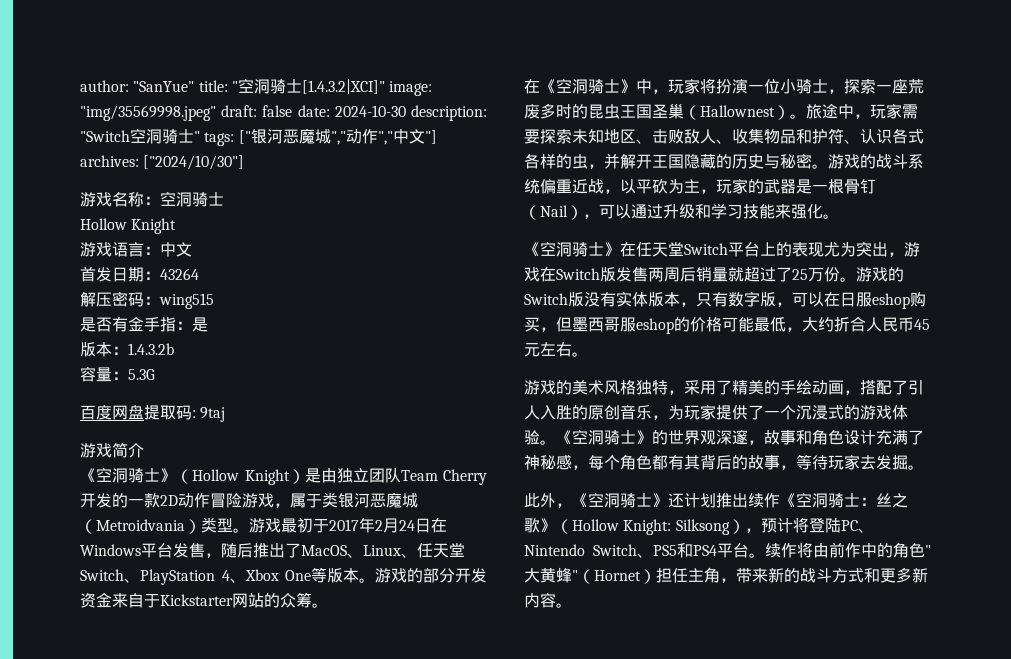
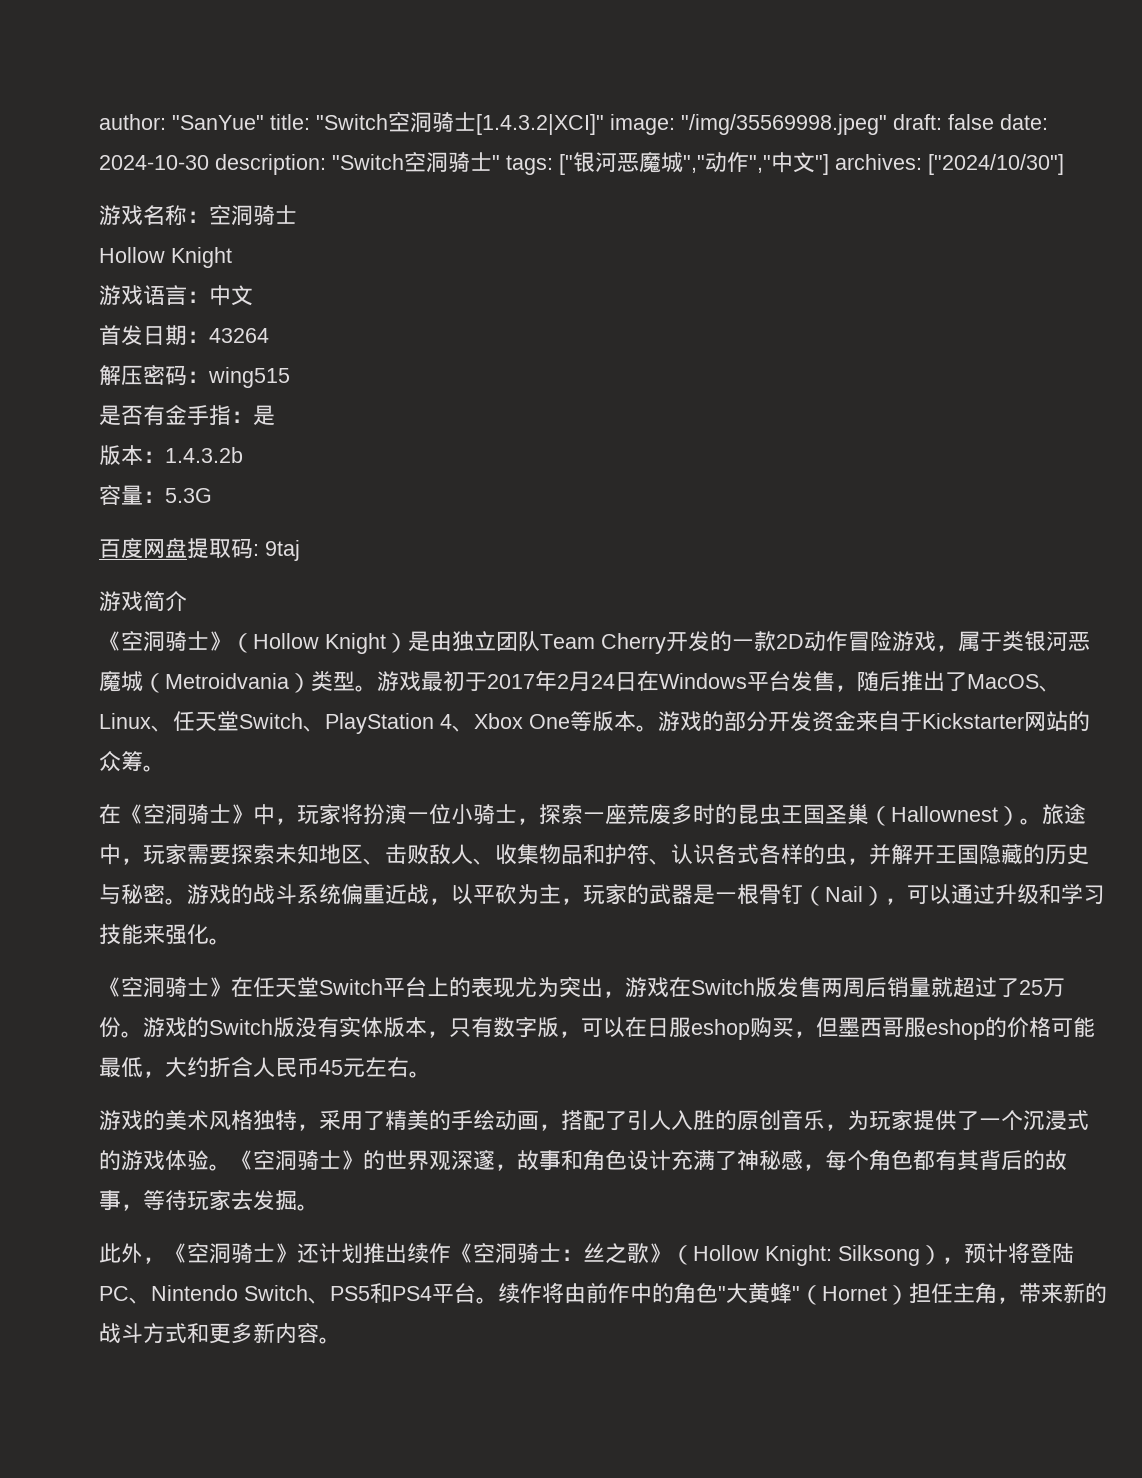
- author: "SanYue" title: "空洞骑士[1.4.3.2|XCI]" image: "img/35569998.jpeg" draft: false date: 2024-10-30 description: "Switch空洞骑士" tags: ["银河恶魔城","动作","中文"] archives: ["2024/10/30"]
+ author: "SanYue" title: "Switch空洞骑士[1.4.3.2|XCI]" image: "/img/35569998.jpeg" draft: false date: 2024-10-30 description: "Switch空洞骑士" tags: ["银河恶魔城","动作","中文"] archives: ["2024/10/30"]

